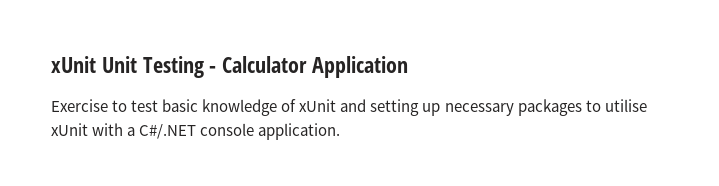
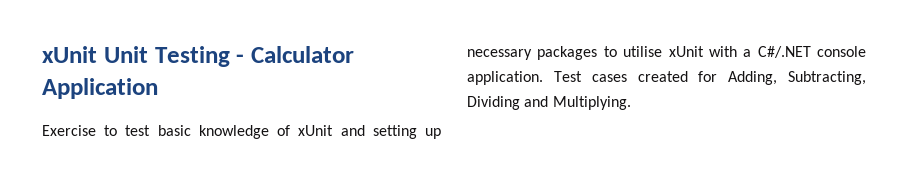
+ Test cases created for Adding, Subtracting, Dividing and Multiplying.

